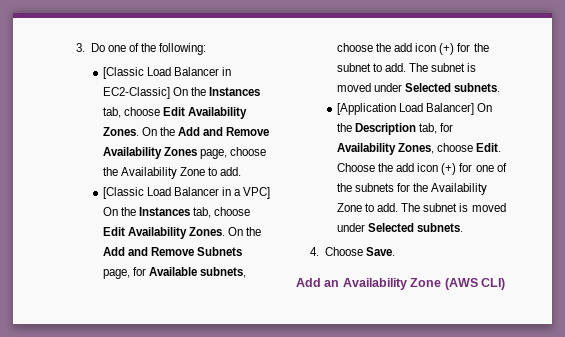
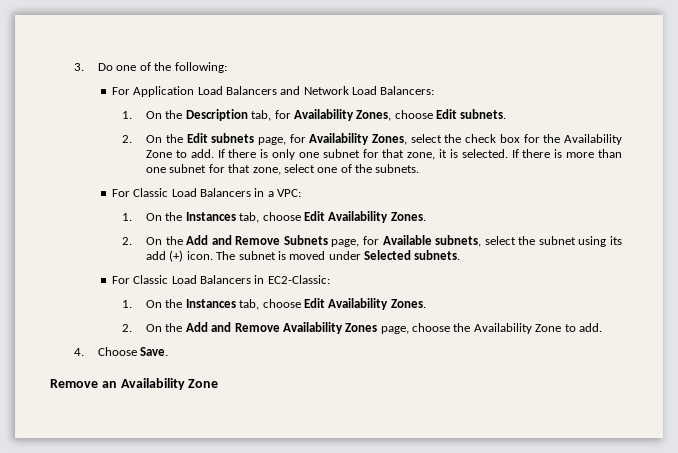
- [Classic Load Balancer in EC2-Classic] On the Instances tab, choose Edit Availability Zones. On the Add and Remove Availability Zones page, choose the Availability Zone to add.
+ For Application Load Balancers and Network Load Balancers:
+ 1. On the Description tab, for Availability Zones, choose Edit subnets.
+ 2. On the Edit subnets page, for Availability Zones, select the check box for the Availability Zone to add. If there is only one subnet for that zone, it is selected. If there is more than one subnet for that zone, select one of the subnets.
+ For Classic Load Balancers in a VPC:
+ 1. On the Instances tab, choose Edit Availability Zones.
+ 2. On the Add and Remove Subnets page, for Available subnets, select the subnet using its add (+) icon. The subnet is moved under Selected subnets.
+ For Classic Load Balancers in EC2-Classic:
+ 1. On the Instances tab, choose Edit Availability Zones.
+ 2. On the Add and Remove Availability Zones page, choose the Availability Zone to add.
- [Classic Load Balancer in a VPC] On the Instances tab, choose Edit Availability Zones. On the Add and Remove Subnets page, for Available subnets, choose the add icon (+) for the subnet to add. The subnet is moved under Selected subnets.
- [Application Load Balancer] On the Description tab, for Availability Zones, choose Edit. Choose the add icon (+) for one of the subnets for the Availability Zone to add. The subnet is moved under Selected subnets.
- Add an Availability Zone (AWS CLI)
+ Remove an Availability Zone

